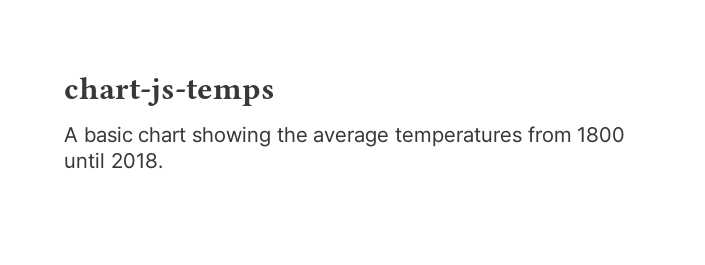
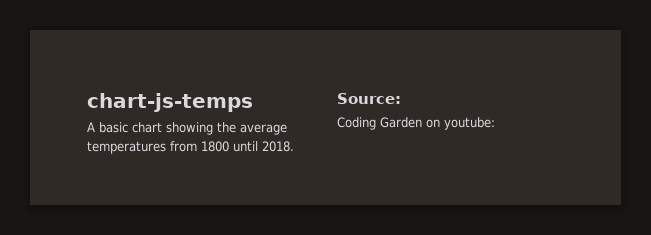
+ Source:
+ Coding Garden on youtube:

